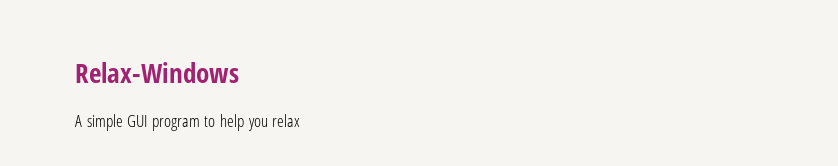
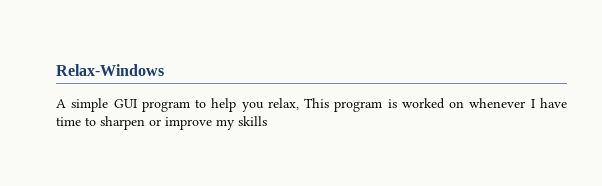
- A simple GUI program to help you relax
+ A simple GUI program to help you relax, This program is worked on whenever I have time to sharpen or improve my skills

